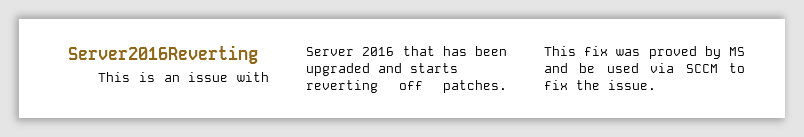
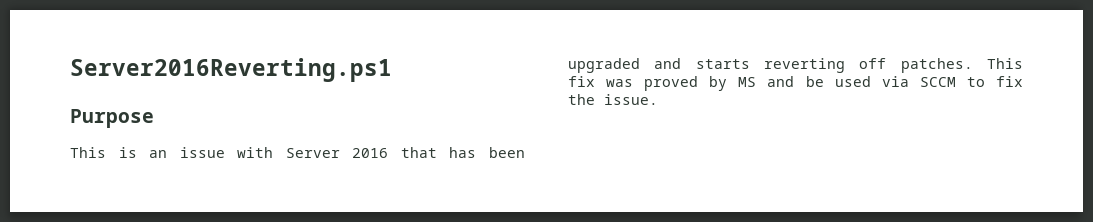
- Server2016Reverting
+ Server2016Reverting.ps1
+ Purpose

